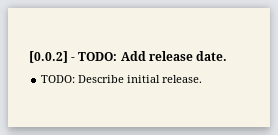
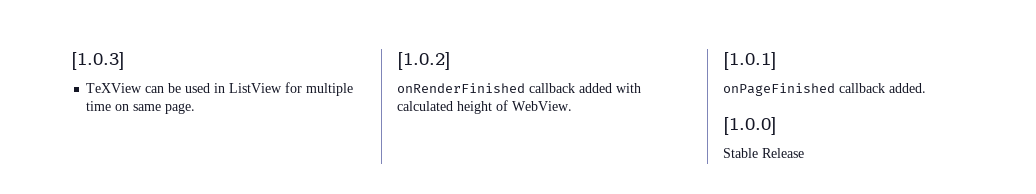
- [0.0.2] - TODO: Add release date.
- TODO: Describe initial release.
+ [1.0.3]
+ TeXView can be used in ListView for multiple time on same page.
+ [1.0.2]
+ onRenderFinished callback added with calculated height of WebView.
+ [1.0.1]
+ onPageFinished callback added.
+ [1.0.0]
+ Stable Release

